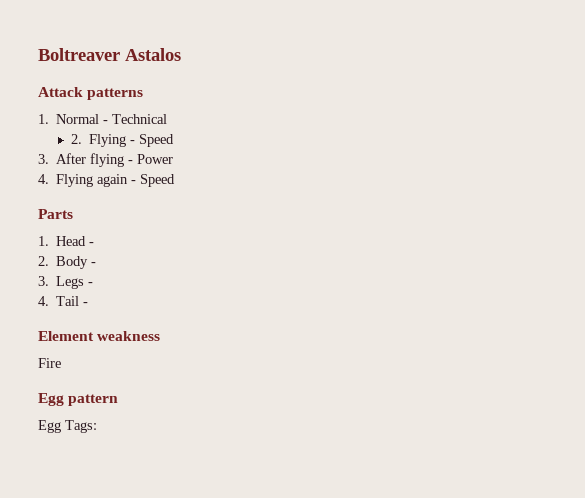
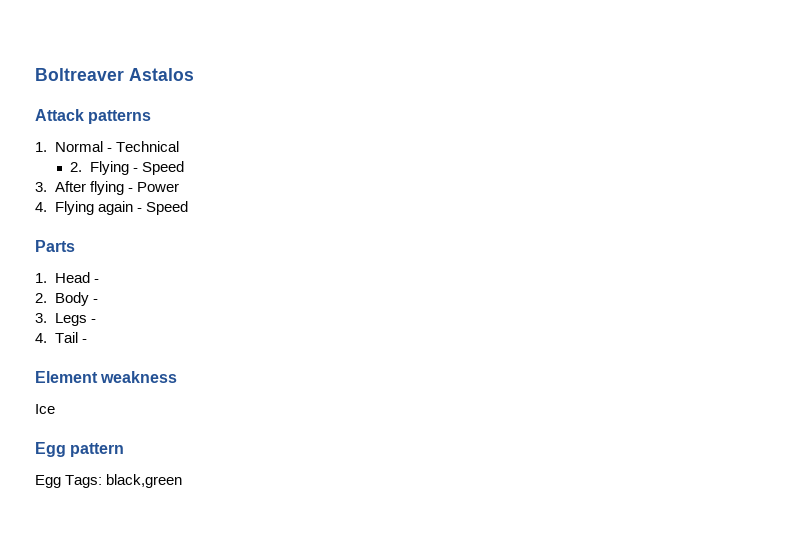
- Fire
+ Ice
- Egg Tags:
+ Egg Tags: black,green

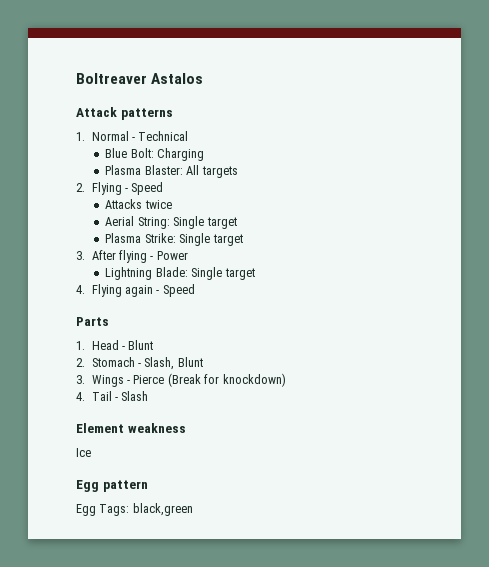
+ Blue Bolt: Charging
+ Plasma Blaster: All targets
  2. Flying - Speed
+ Attacks twice
+ Aerial String: Single target
+ Plasma Strike: Single target
+ Lightning Blade: Single target
- 1. Head -
- 2. Body -
- 3. Legs -
+ 1. Head - Blunt
+ 2. Stomach - Slash, Blunt
+ 3. Wings - Pierce (Break for knockdown)
- 4. Tail -
+ 4. Tail - Slash

